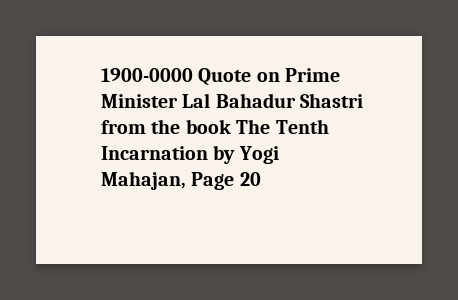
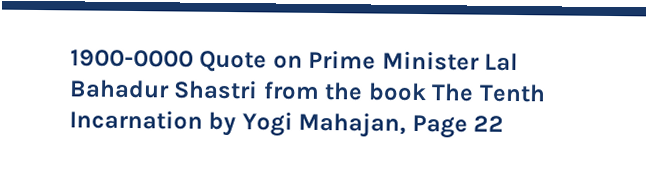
- 1900-0000 Quote on Prime Minister Lal Bahadur Shastri from the book The Tenth Incarnation by Yogi Mahajan, Page 20
+ 1900-0000 Quote on Prime Minister Lal Bahadur Shastri from the book The Tenth Incarnation by Yogi Mahajan, Page 22

